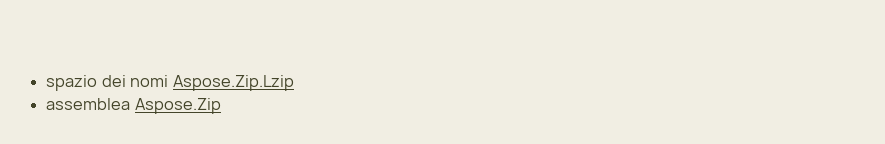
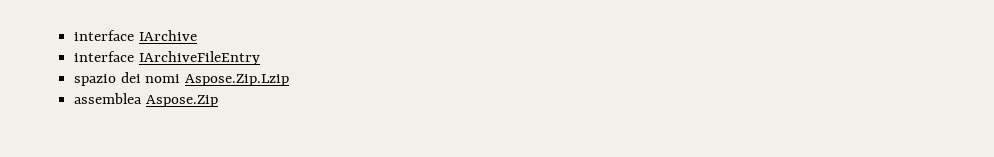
+ interface IArchive
+ interface IArchiveFileEntry

